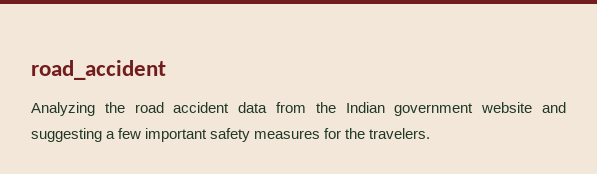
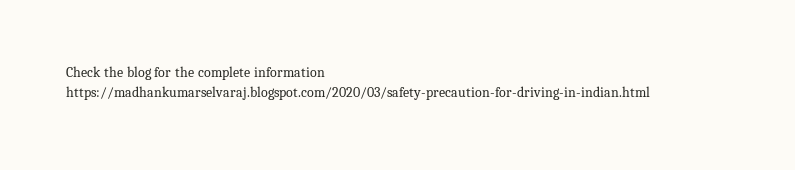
- road_accident
- Analyzing the road accident data from the Indian government website and suggesting a few important safety measures for the travelers.
+ Check the blog for the complete information https://madhankumarselvaraj.blogspot.com/2020/03/safety-precaution-for-driving-in-indian.html

